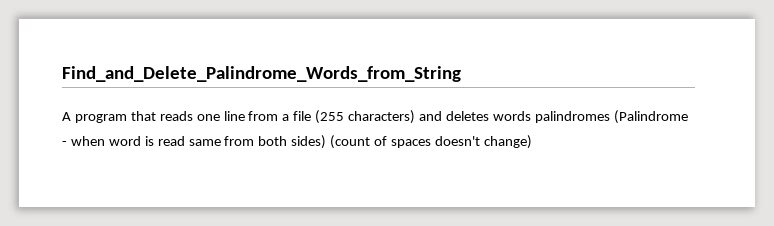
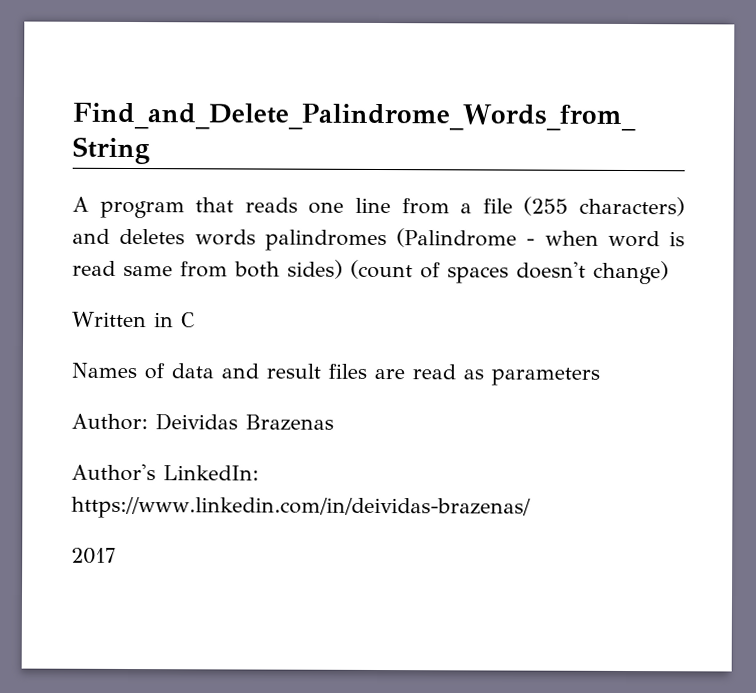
+ Written in C
+ Names of data and result files are read as parameters
+ Author: Deividas Brazenas
+ Author's LinkedIn: https://www.linkedin.com/in/deividas-brazenas/
+ 2017

